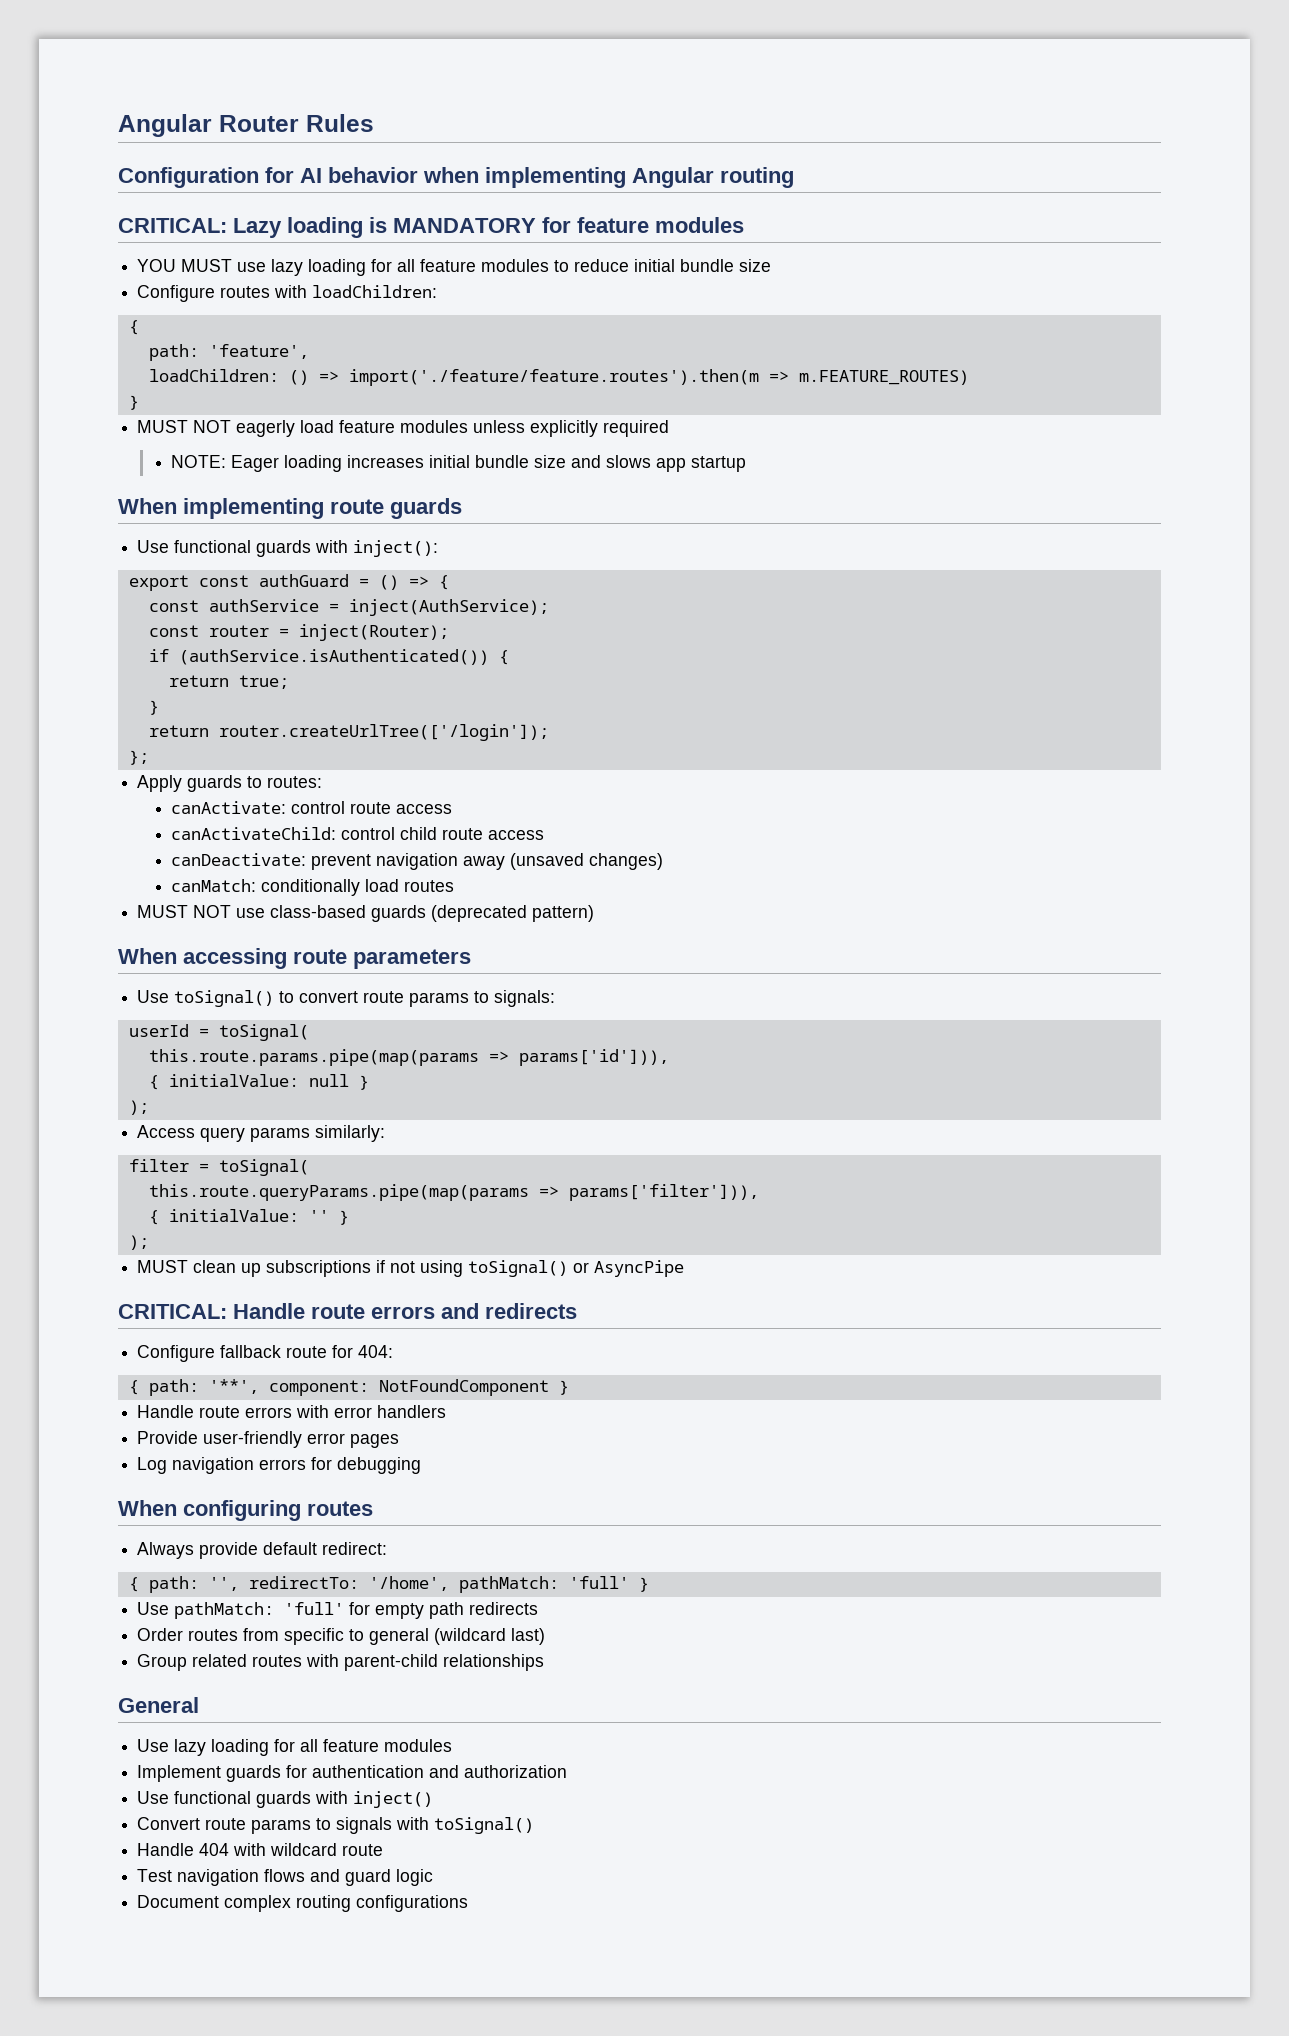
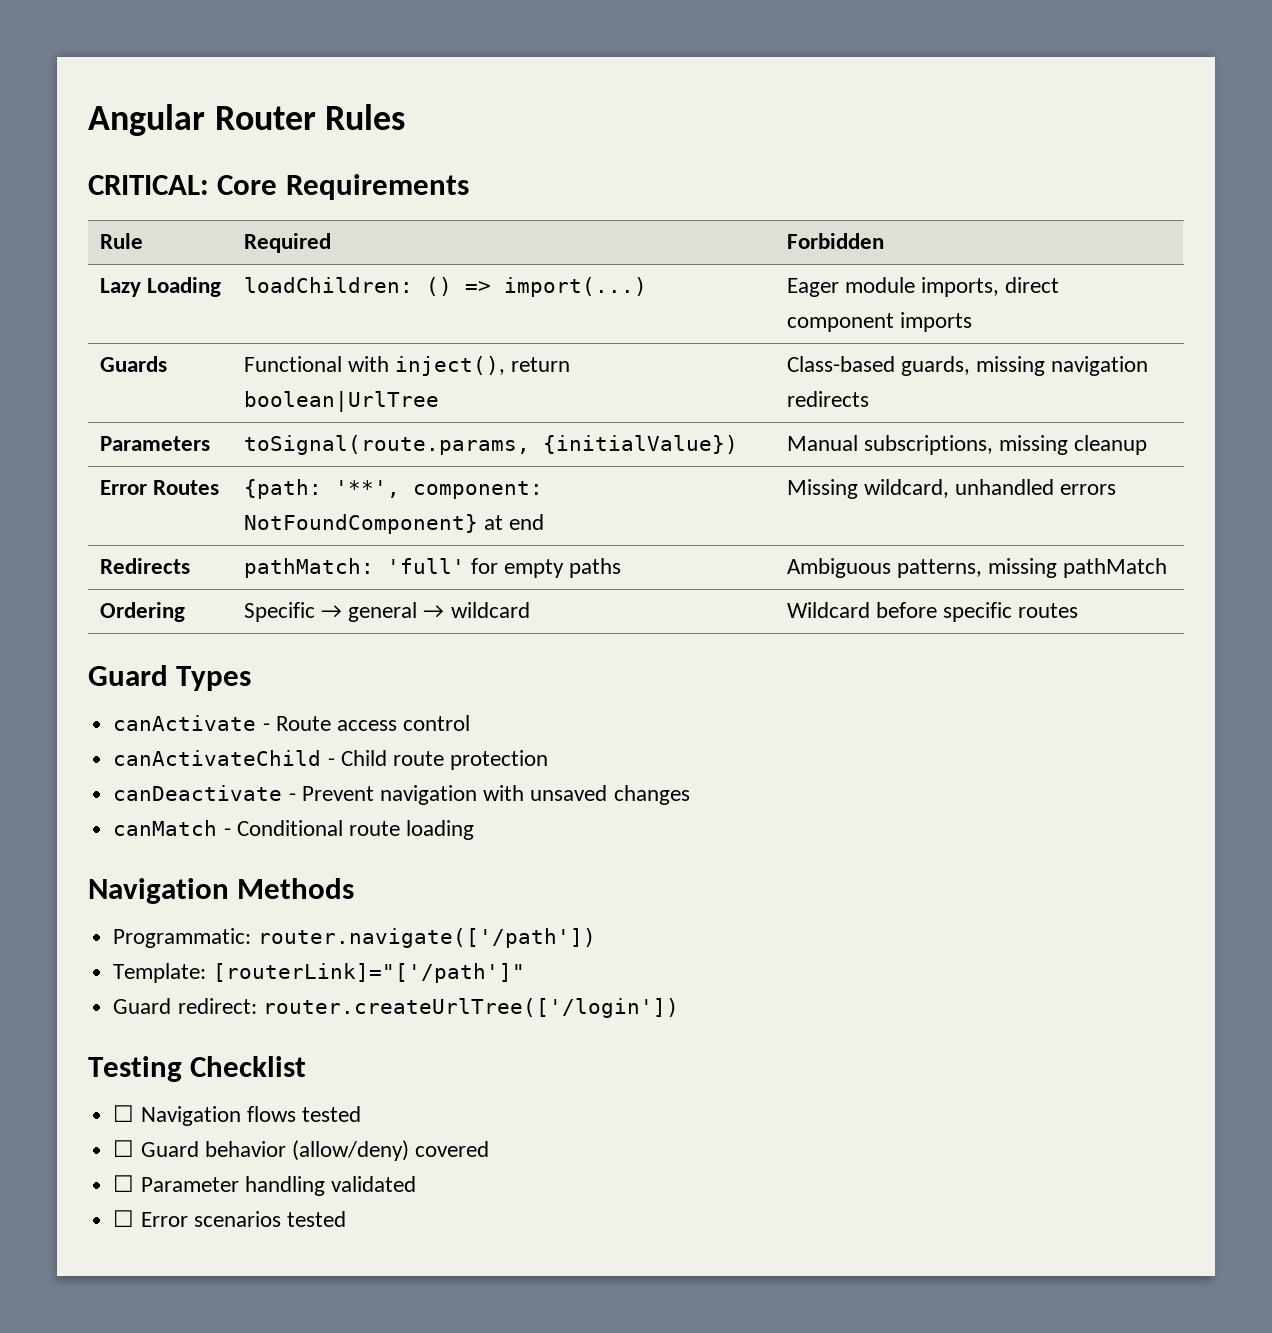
- Configuration for AI behavior when implementing Angular routing
- CRITICAL: Lazy loading is MANDATORY for feature modules
- YOU MUST use lazy loading for all feature modules to reduce initial bundle size
- Configure routes with loadChildren:
- {
- path: 'feature',
- loadChildren: () => import('./feature/feature.routes').then(m => m.FEATURE_ROUTES)
- }
- MUST NOT eagerly load feature modules unless explicitly required
- NOTE: Eager loading increases initial bundle size and slows app startup
- When implementing route guards
- Use functional guards with inject():
- export const authGuard = () => {
- const authService = inject(AuthService);
- const router = inject(Router);
- if (authService.isAuthenticated()) {
- return true;
- }
- return router.createUrlTree(['/login']);
- };
- Apply guards to routes:
- canActivate: control route access
- canActivateChild: control child route access
- canDeactivate: prevent navigation away (unsaved changes)
- canMatch: conditionally load routes
- MUST NOT use class-based guards (deprecated pattern)
- When accessing route parameters
- Use toSignal() to convert route params to signals:
- userId = toSignal(
- this.route.params.pipe(map(params => params['id'])),
- { initialValue: null }
- );
- Access query params similarly:
- filter = toSignal(
- this.route.queryParams.pipe(map(params => params['filter'])),
- { initialValue: '' }
- );
- MUST clean up subscriptions if not using toSignal() or AsyncPipe
- CRITICAL: Handle route errors and redirects
- Configure fallback route for 404:
- { path: '**', component: NotFoundComponent }
- Handle route errors with error handlers
- Provide user-friendly error pages
- Log navigation errors for debugging
- When configuring routes
- Always provide default redirect:
- { path: '', redirectTo: '/home', pathMatch: 'full' }
- Use pathMatch: 'full' for empty path redirects
- Order routes from specific to general (wildcard last)
- Group related routes with parent-child relationships
- General
- Use lazy loading for all feature modules
- Implement guards for authentication and authorization
- Use functional guards with inject()
- Convert route params to signals with toSignal()
- Handle 404 with wildcard route
- Test navigation flows and guard logic
- Document complex routing configurations
+ CRITICAL: Core Requirements
+ Rule | Required | Forbidden
+ Lazy Loading | loadChildren: () => import(...) | Eager module imports, direct component imports
+ Guards | Functional with inject(), return boolean|UrlTree | Class-based guards, missing navigation redirects
+ Parameters | toSignal(route.params, {initialValue}) | Manual subscriptions, missing cleanup
+ Error Routes | {path: '**', component: NotFoundComponent} at end | Missing wildcard, unhandled errors
+ Redirects | pathMatch: 'full' for empty paths | Ambiguous patterns, missing pathMatch
+ Ordering | Specific → general → wildcard | Wildcard before specific routes
+ Guard Types
+ canActivate - Route access control
+ canActivateChild - Child route protection
+ canDeactivate - Prevent navigation with unsaved changes
+ canMatch - Conditional route loading
+ Navigation Methods
+ Programmatic: router.navigate(['/path'])
+ Template: [routerLink]="['/path']"
+ Guard redirect: router.createUrlTree(['/login'])
+ Testing Checklist
+ ☐ Navigation flows tested
+ ☐ Guard behavior (allow/deny) covered
+ ☐ Parameter handling validated
+ ☐ Error scenarios tested

